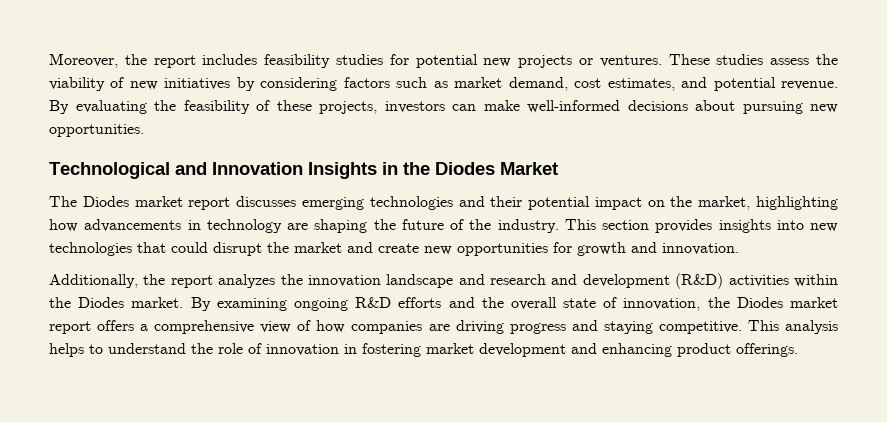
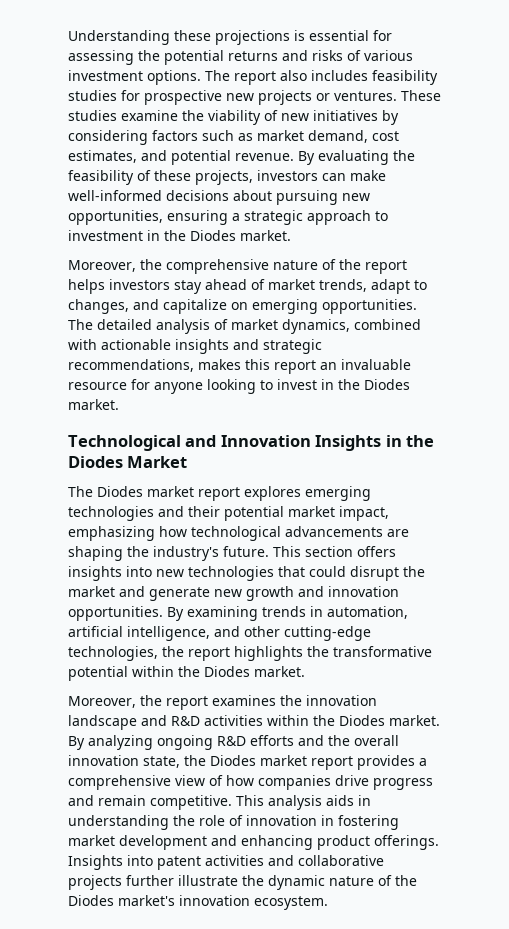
- Moreover, the report includes feasibility studies for potential new projects or ventures.
+ Understanding these projections is essential for assessing the potential returns and risks of various investment options. The report also includes feasibility studies for prospective new projects or ventures.
- These studies assess the viability of new initiatives by considering factors such as market demand, cost estimates, and potential revenue.
+ These studies examine the viability of new initiatives by considering factors such as market demand, cost estimates, and potential revenue.
- By evaluating the feasibility of these projects, investors can make well-informed decisions about pursuing new opportunities.
+ By evaluating the feasibility of these projects, investors can make well-informed decisions about pursuing new opportunities, ensuring a strategic approach to investment in the Diodes market.
+ Moreover, the comprehensive nature of the report helps investors stay ahead of market trends, adapt to changes, and capitalize on emerging opportunities. The detailed analysis of market dynamics, combined with actionable insights and strategic recommendations, makes this report an invaluable resource for anyone looking to invest in the Diodes market.
- The Diodes market report discusses emerging technologies and their potential impact on the market, highlighting how advancements in technology are shaping the future of the industry.
+ The Diodes market report explores emerging technologies and their potential market impact, emphasizing how technological advancements are shaping the industry's future.
- This section provides insights into new technologies that could disrupt the market and create new opportunities for growth and innovation.
- Additionally, the report analyzes the innovation landscape and research and development (R&D) activities within the Diodes market.
+ This section offers insights into new technologies that could disrupt the market and generate new growth and innovation opportunities. By examining trends in automation, artificial intelligence, and other cutting-edge technologies, the report highlights the transformative potential within the Diodes market.
+ Moreover, the report examines the innovation landscape and R&D activities within the Diodes market.
- By examining ongoing R&D efforts and the overall state of innovation, the Diodes market report offers a comprehensive view of how companies are driving progress and staying competitive.
+ By analyzing ongoing R&D efforts and the overall innovation state, the Diodes market report provides a comprehensive view of how companies drive progress and remain competitive.
- This analysis helps to understand the role of innovation in fostering market development and enhancing product offerings.
+ This analysis aids in understanding the role of innovation in fostering market development and enhancing product offerings.
+ Insights into patent activities and collaborative projects further illustrate the dynamic nature of the Diodes market's innovation ecosystem.

